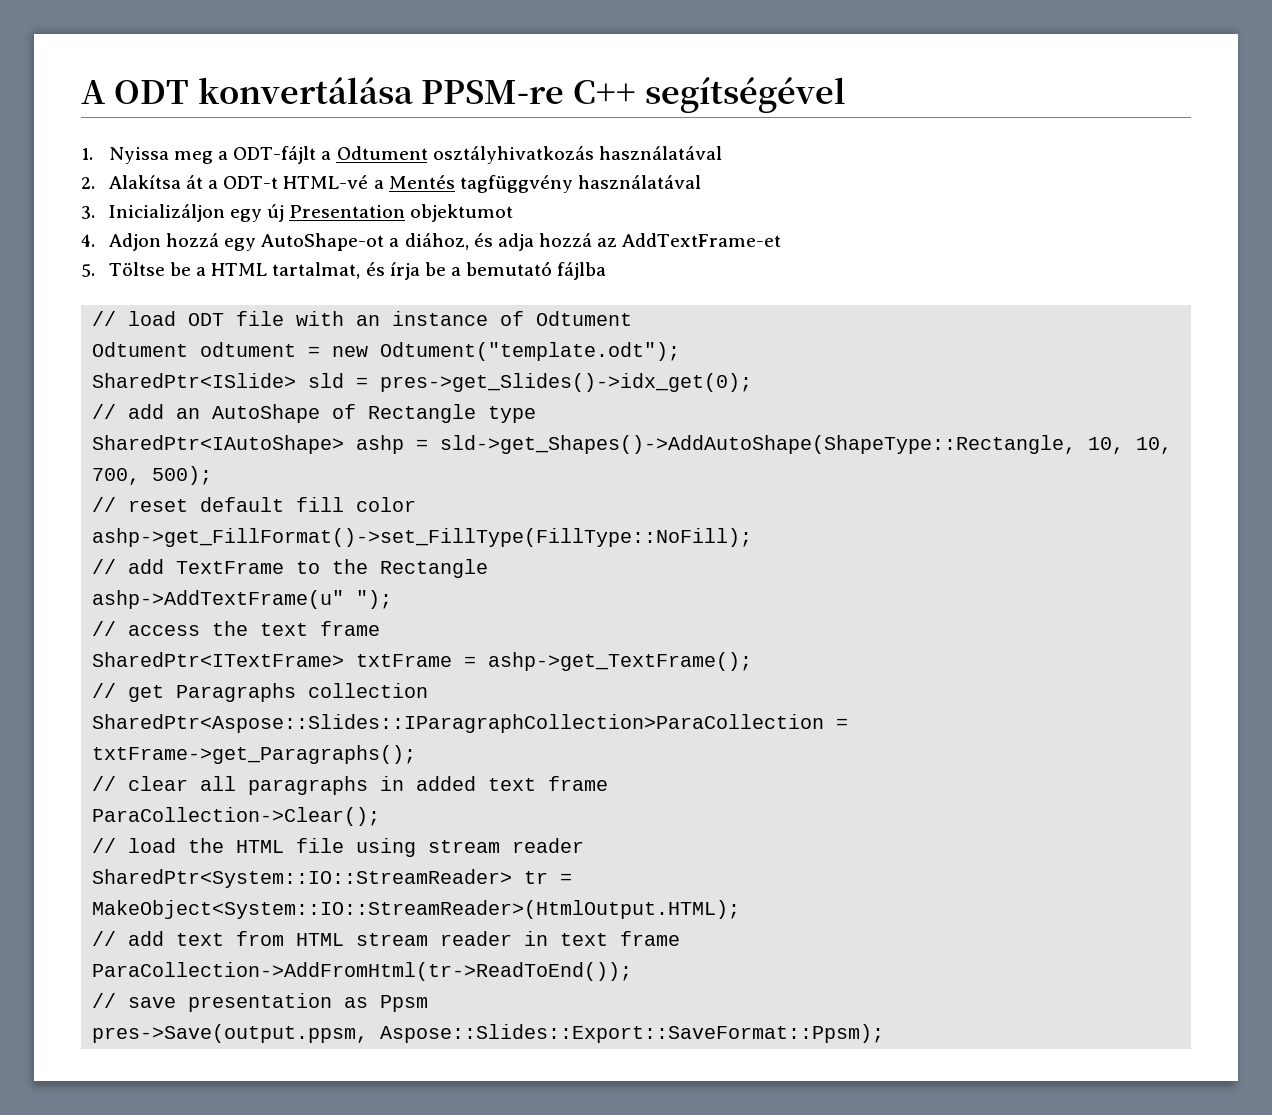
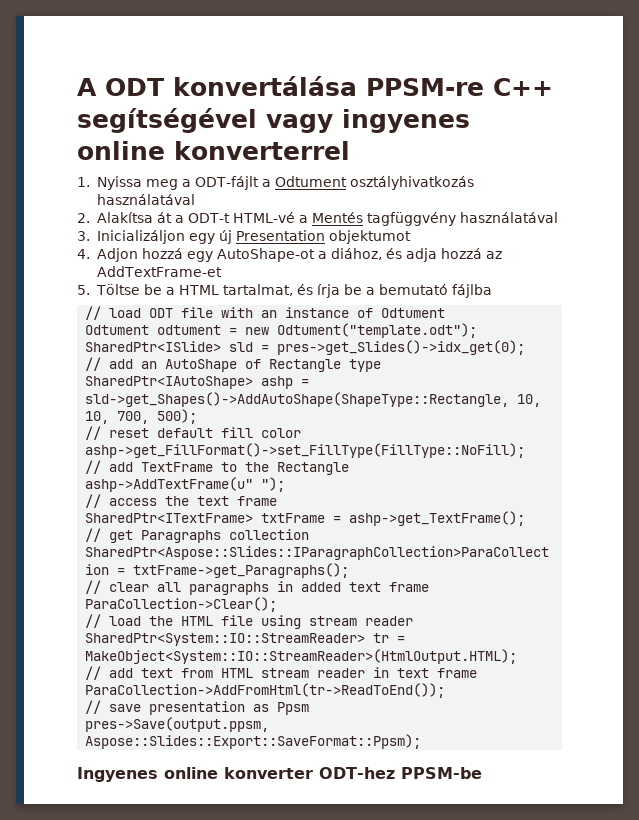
- A ODT konvertálása PPSM-re C++ segítségével
+ A ODT konvertálása PPSM-re C++ segítségével vagy ingyenes online konverterrel
+ Ingyenes online konverter ODT-hez PPSM-be

